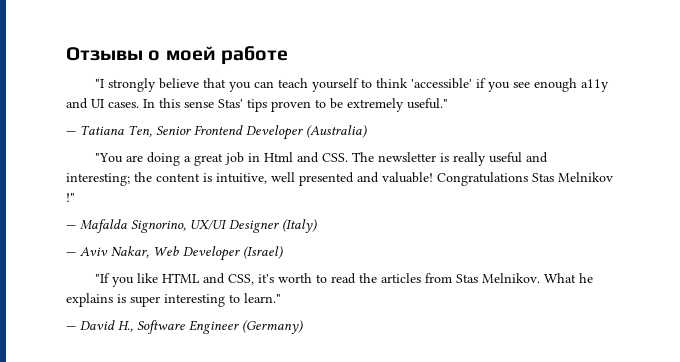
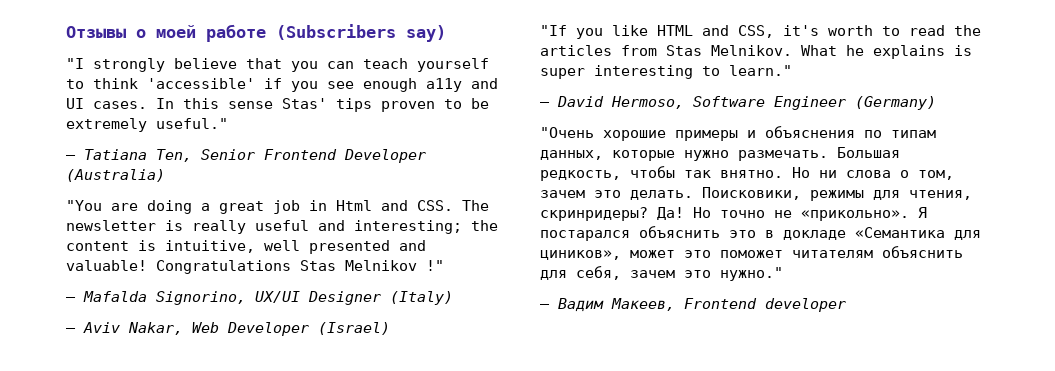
- Отзывы о моей работе
+ Отзывы о моей работе (Subscribers say)
- — David H., Software Engineer (Germany)
+ — David Hermoso, Software Engineer (Germany)
+ "Очень хорошие примеры и объяснения по типам данных, которые нужно размечать. Большая редкость, чтобы так внятно. Но ни слова о том, зачем это делать. Поисковики, режимы для чтения, скринридеры? Да! Но точно не «прикольно». Я постарался объяснить это в докладе «Семантика для циников», может это поможет читателям объяснить для себя, зачем это нужно."
+ — Вадим Макеев, Frontend developer

